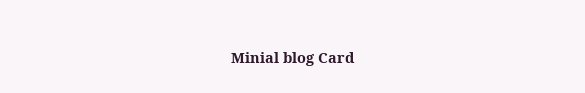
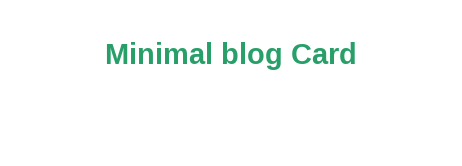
- Minial blog Card
+ Minimal blog Card

